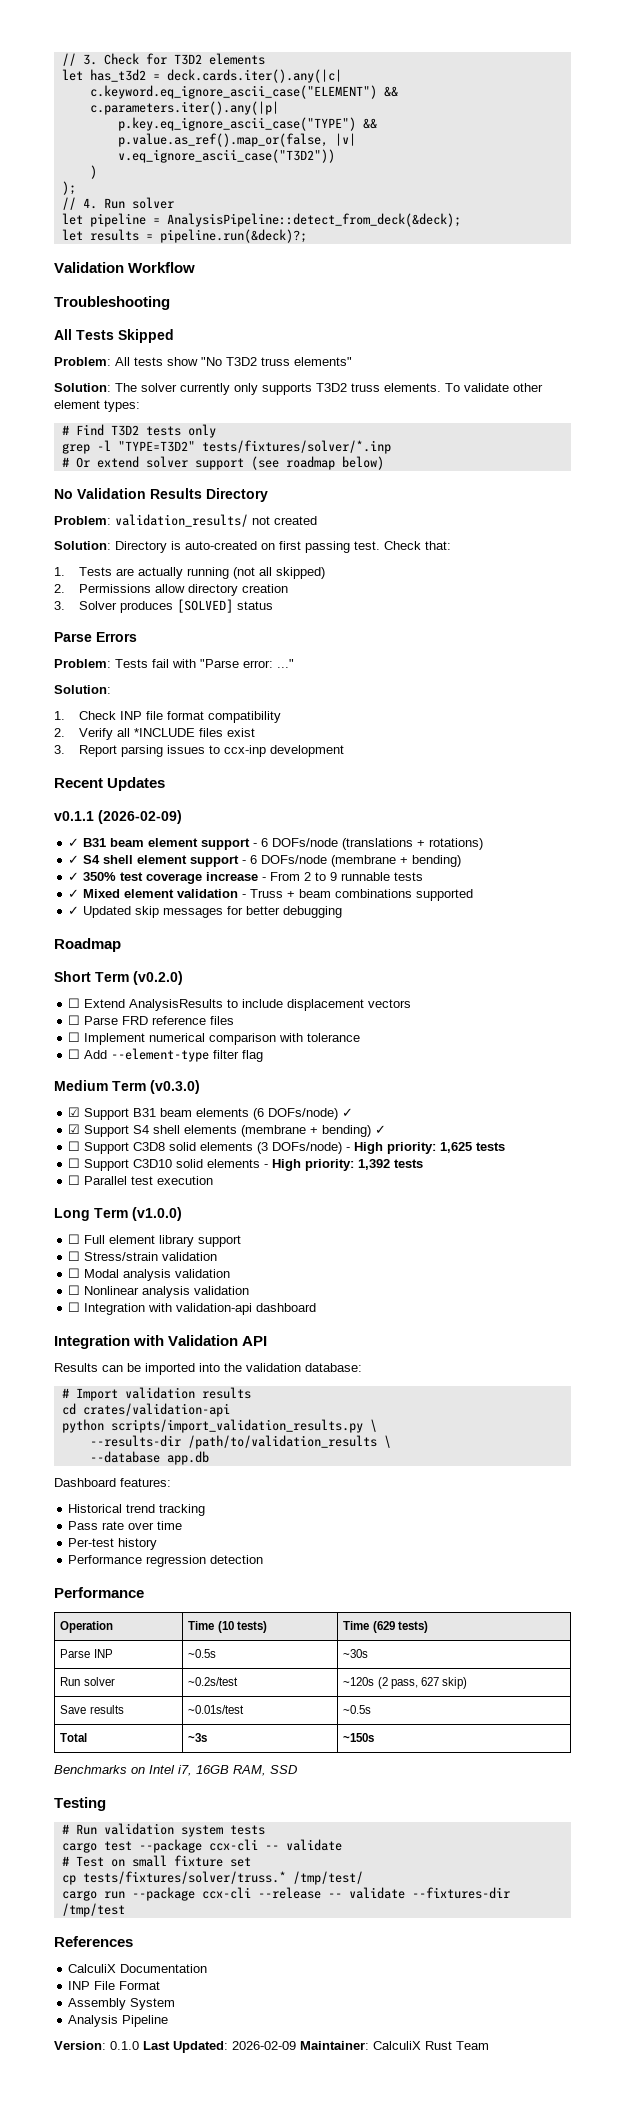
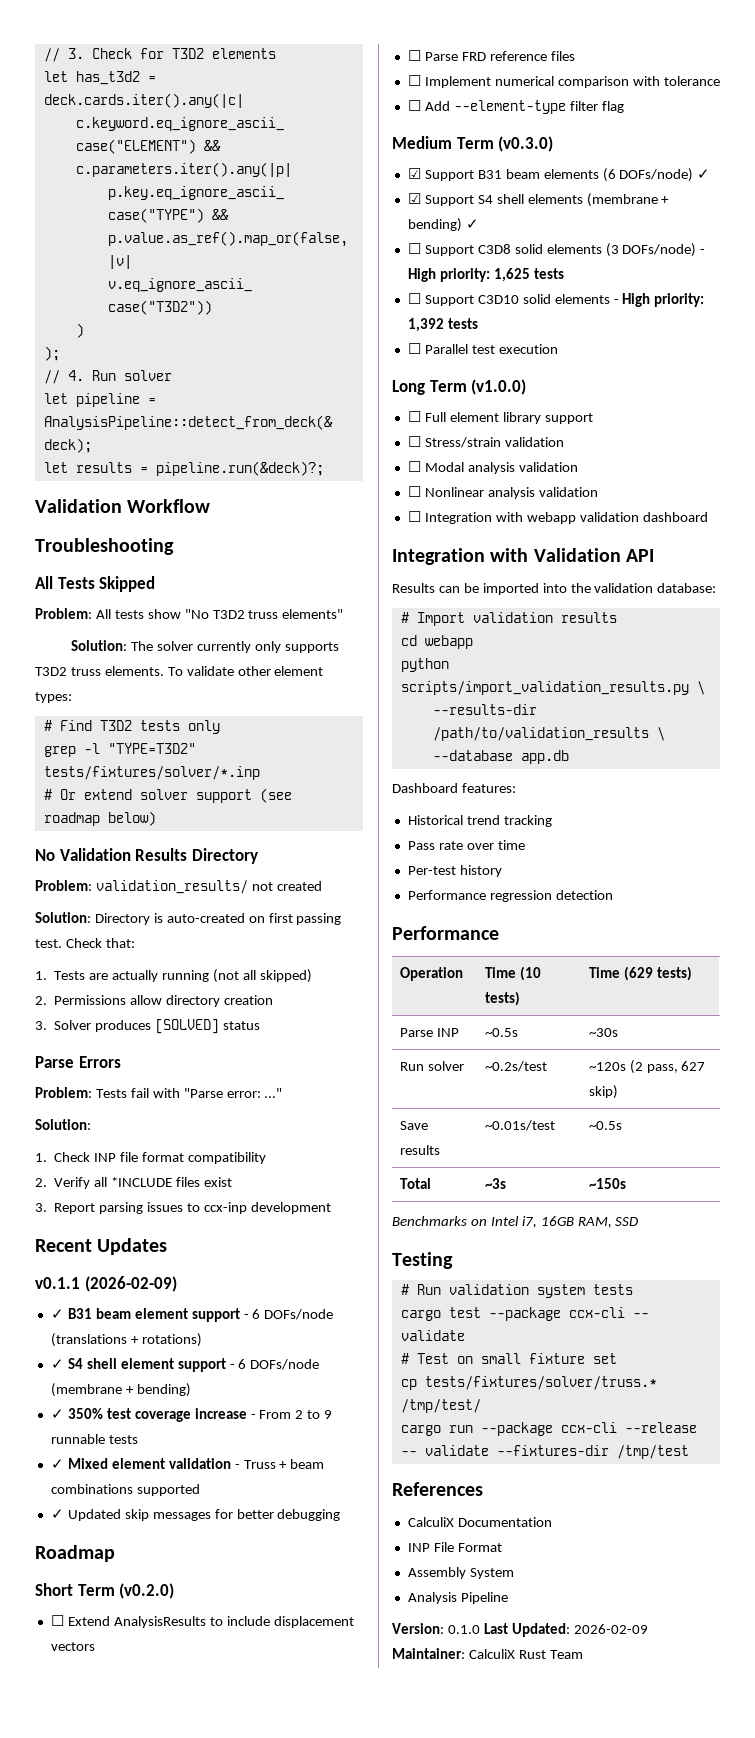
- ☐ Integration with validation-api dashboard
+ ☐ Integration with webapp validation dashboard
- cd crates/validation-api
+ cd webapp

